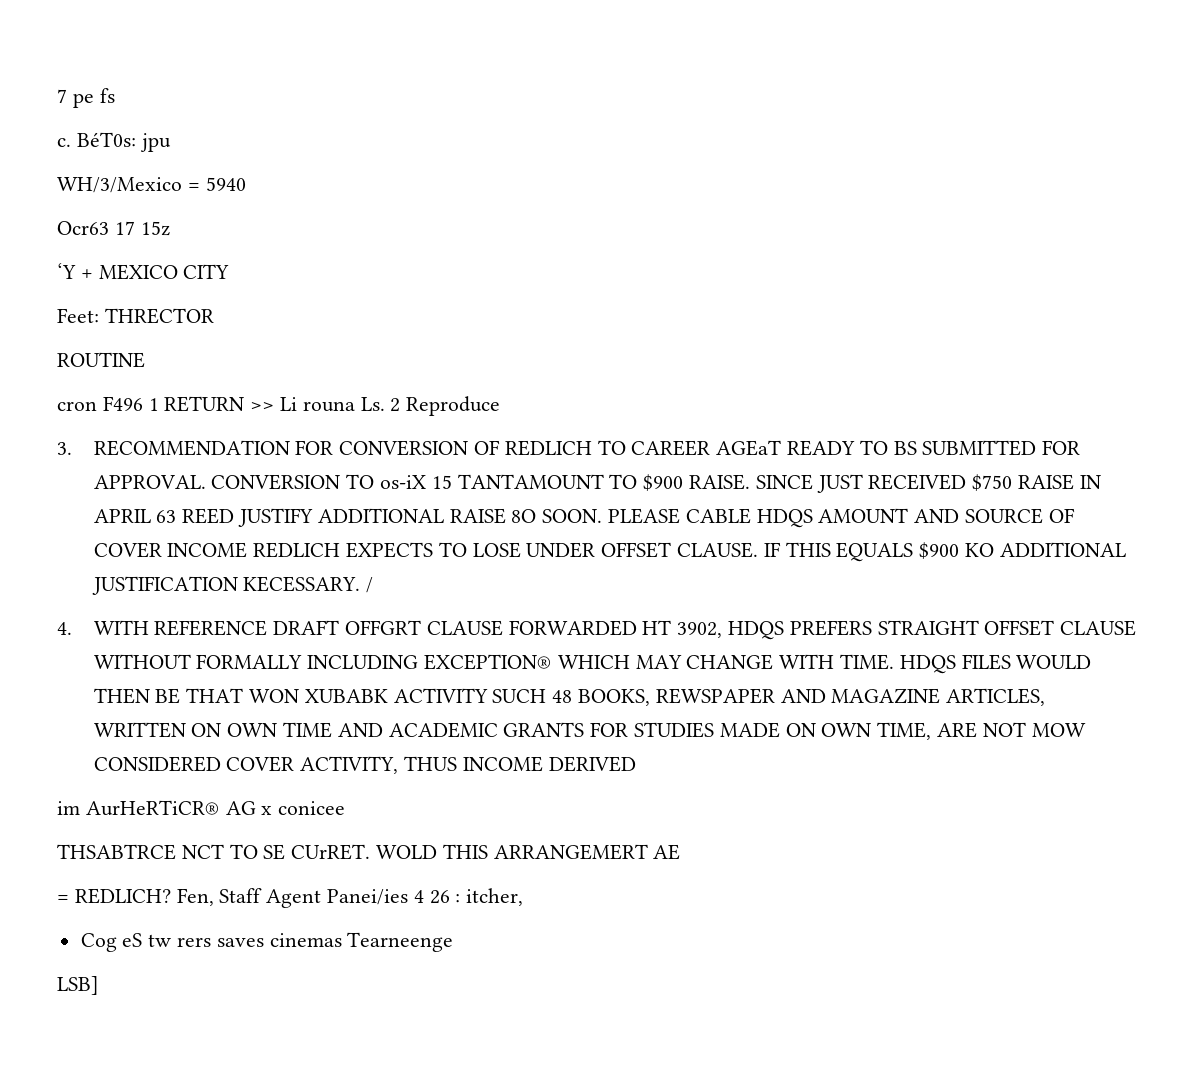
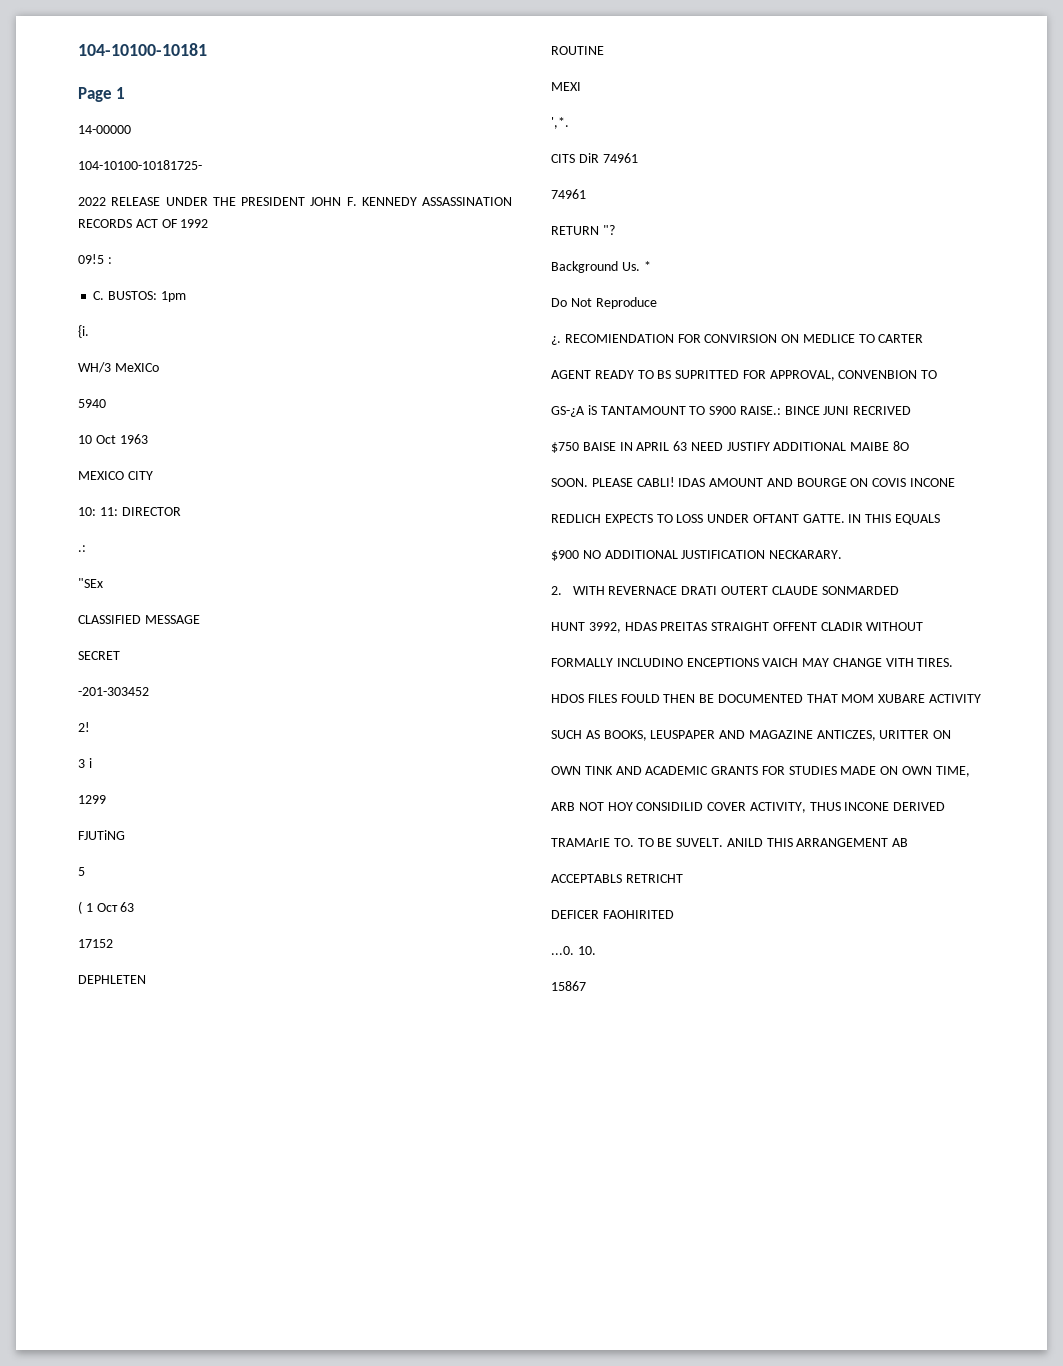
- 7 pe fs
- c. BéT0s: jpu
- WH/3/Mexico = 5940
- Ocr63 17 15z
- ‘Y + MEXICO CITY
- Feet: THRECTOR
+ 104-10100-10181
+ Page 1
+ 14-00000
+ 104-10100-10181725-
+ 2022 RELEASE UNDER THE PRESIDENT JOHN F. KENNEDY ASSASSINATION RECORDS ACT OF 1992
+ 09!5 :
+ C. BUSTOS: 1pm
+ {i.
+ WH/3 MeXICo
+ 5940
+ 10 Oct 1963
+ MEXICO CITY
+ 10: 11: DIRECTOR
+ .:
+ "SEx
+ CLASSIFIED MESSAGE
+ SECRET
+ -201-303452
+ 2!
+ 3 i
+ 1299
+ FJUTiNG
+ 5
+ ( 1 Ост 63
+ 17152
+ DEPHLETEN
  ROUTINE
- cron F496 1 RETURN >> Li rouna Ls. 2 Reproduce
- 3. RECOMMENDATION FOR CONVERSION OF REDLICH TO CAREER AGEaT READY TO BS SUBMITTED FOR APPROVAL. CONVERSION TO os-iX 15 TANTAMOUNT TO $900 RAISE. SINCE JUST RECEIVED $750 RAISE IN APRIL 63 REED JUSTIFY ADDITIONAL RAISE 8O SOON.
+ MEXI
+ ',*.
+ CITS DiR 74961
+ 74961
+ RETURN "?
+ Background Us. *
+ Do Not Reproduce
+ ¿. RECOMIENDATION FOR CONVIRSION ON MEDLICE TO CARTER
+ AGENT READY TO BS SUPRITTED FOR APPROVAL, CONVENBION TO
+ GS-¿A iS TANTAMOUNT TO S900 RAISE.: BINCE JUNI RECRIVED
+ $750 BAISE IN APRIL 63 NEED JUSTIFY ADDITIONAL MAIBE 8O
+ SOON.
- PLEASE CABLE HDQS AMOUNT AND SOURCE OF COVER INCOME REDLICH EXPECTS TO LOSE UNDER OFFSET CLAUSE. IF THIS EQUALS $900 KO ADDITIONAL JUSTIFICATION KECESSARY. /
- 4. WITH REFERENCE DRAFT OFFGRT CLAUSE FORWARDED HT 3902, HDQS PREFERS STRAIGHT OFFSET CLAUSE WITHOUT FORMALLY INCLUDING EXCEPTION® WHICH MAY CHANGE WITH TIME. HDQS FILES WOULD THEN BE THAT WON XUBABK ACTIVITY SUCH 48 BOOKS, REWSPAPER AND MAGAZINE ARTICLES, WRITTEN ON OWN TIME AND ACADEMIC GRANTS FOR STUDIES MADE ON OWN TIME, ARE NOT MOW CONSIDERED COVER ACTIVITY, THUS INCOME DERIVED
+ PLEASE CABLI! IDAS AMOUNT AND BOURGE ON COVIS INCONE
+ REDLICH EXPECTS TO LOSS UNDER OFTANT GATTE. IN THIS EQUALS
+ $900 NO ADDITIONAL JUSTIFICATION NECKARARY.
+ 2. WITH REVERNACE DRATI OUTERT CLAUDE SONMARDED
+ HUNT 3992, HDAS PREITAS STRAIGHT OFFENT CLADIR WITHOUT
+ FORMALLY INCLUDINO ENCEPTIONS VAICH MAY CHANGE VITH TIRES.
+ HDOS FILES FOULD THEN BE DOCUMENTED THAT MOM XUBARE ACTIVITY
+ SUCH AS BOOKS, LEUSPAPER AND MAGAZINE ANTICZES, URITTER ON
+ OWN TINK AND ACADEMIC GRANTS FOR STUDIES MADE ON OWN TIME,
+ ARB NOT HOY CONSIDILID COVER ACTIVITY, THUS INCONE DERIVED
- im AurHeRTiCR® AG x conicee
- THSABTRCE NCT TO SE CUrRET. WOLD THIS ARRANGEMERT AE
- = REDLICH? Fen, Staff Agent Panei/ies 4 26 : itcher,
- Cog eS tw rers saves cinemas Tearneenge
- LSB]
+ TRAMArIE TO. TO BE SUVELT. ANILD THIS ARRANGEMENT AB
+ ACCEPTABLS RETRICHT
+ DEFICER FAOHIRITED
+ ...0. 10.
+ 15867

